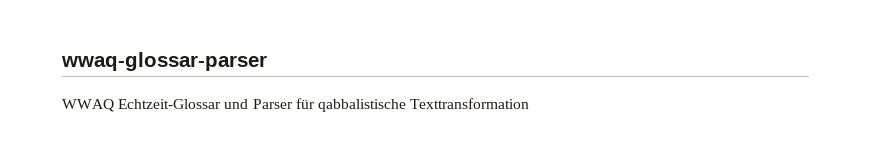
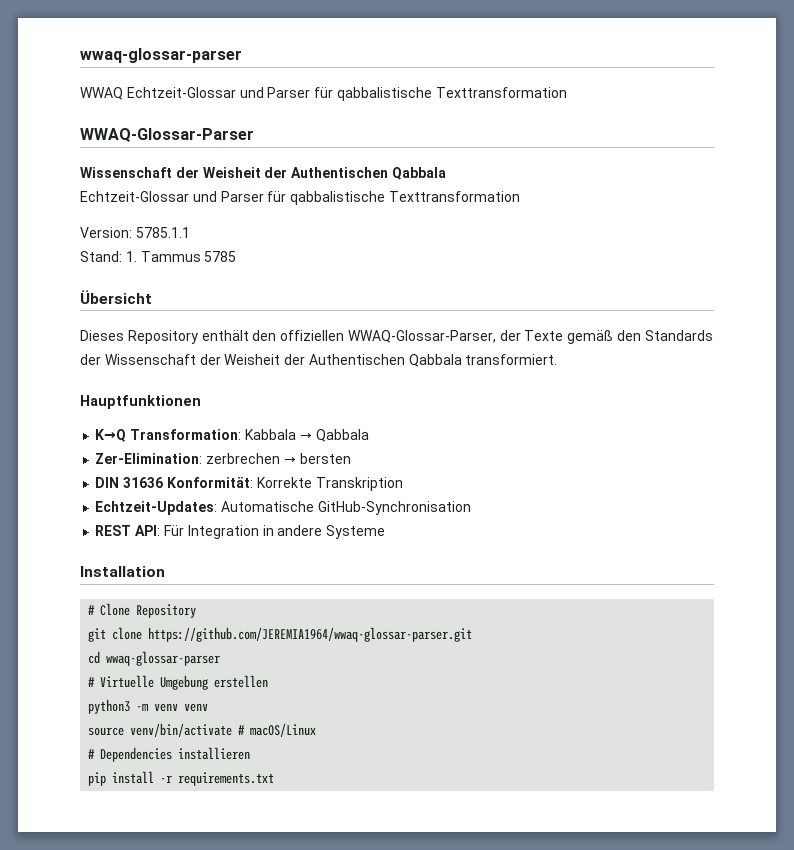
+ WWAQ-Glossar-Parser
+ Wissenschaft der Weisheit der Authentischen Qabbala
+ Echtzeit-Glossar und Parser für qabbalistische Texttransformation
+ Version: 5785.1.1
+ Stand: 1. Tammus 5785
+ Übersicht
+ Dieses Repository enthält den offiziellen WWAQ-Glossar-Parser, der Texte gemäß den Standards der Wissenschaft der Weisheit der Authentischen Qabbala transformiert.
+ Hauptfunktionen
+ K→Q Transformation: Kabbala → Qabbala
+ Zer-Elimination: zerbrechen → bersten
+ DIN 31636 Konformität: Korrekte Transkription
+ Echtzeit-Updates: Automatische GitHub-Synchronisation
+ REST API: Für Integration in andere Systeme
+ Installation
+ # Clone Repository
+ git clone https://github.com/JEREMIA1964/wwaq-glossar-parser.git
+ cd wwaq-glossar-parser
+ # Virtuelle Umgebung erstellen
+ python3 -m venv venv
+ source venv/bin/activate # macOS/Linux
+ # Dependencies installieren
+ pip install -r requirements.txt

